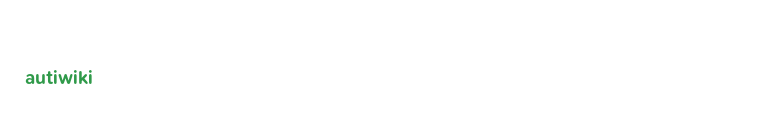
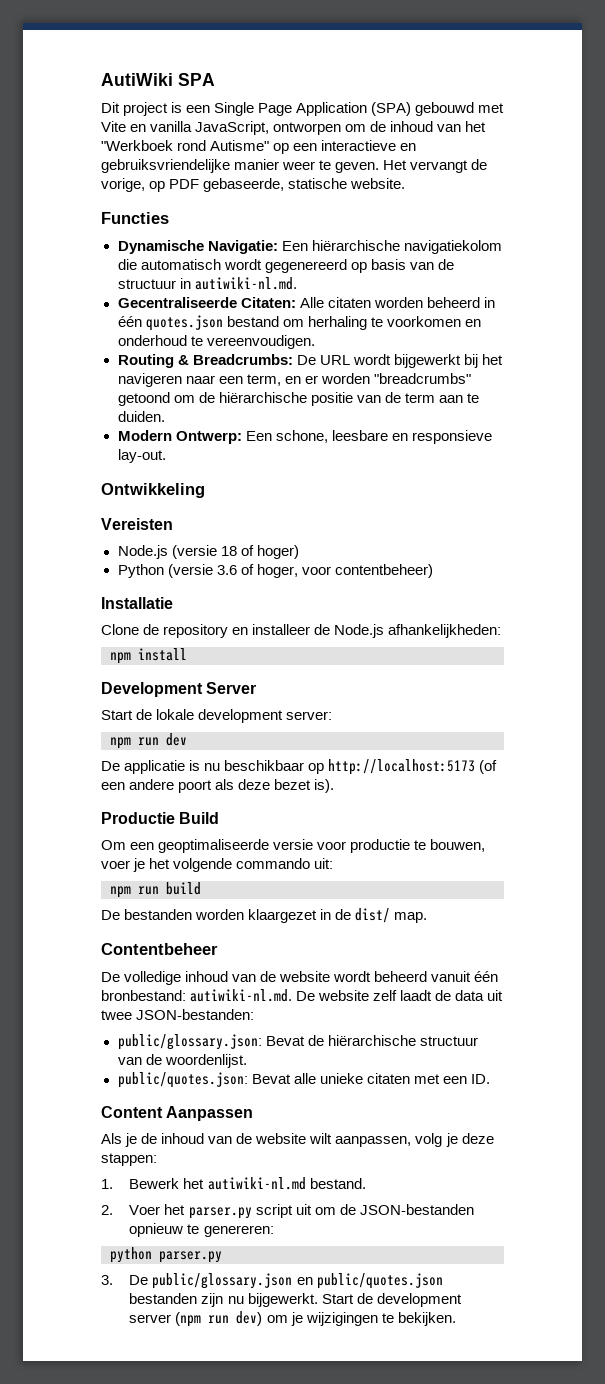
- autiwiki
+ AutiWiki SPA
+ Dit project is een Single Page Application (SPA) gebouwd met Vite en vanilla JavaScript, ontworpen om de inhoud van het "Werkboek rond Autisme" op een interactieve en gebruiksvriendelijke manier weer te geven. Het vervangt de vorige, op PDF gebaseerde, statische website.
+ Functies
+ Dynamische Navigatie: Een hiërarchische navigatiekolom die automatisch wordt gegenereerd op basis van de structuur in autiwiki-nl.md.
+ Gecentraliseerde Citaten: Alle citaten worden beheerd in één quotes.json bestand om herhaling te voorkomen en onderhoud te vereenvoudigen.
+ Routing & Breadcrumbs: De URL wordt bijgewerkt bij het navigeren naar een term, en er worden "breadcrumbs" getoond om de hiërarchische positie van de term aan te duiden.
+ Modern Ontwerp: Een schone, leesbare en responsieve lay-out.
+ Ontwikkeling
+ Vereisten
+ Node.js (versie 18 of hoger)
+ Python (versie 3.6 of hoger, voor contentbeheer)
+ Installatie
+ Clone de repository en installeer de Node.js afhankelijkheden:
+ npm install
+ Development Server
+ Start de lokale development server:
+ npm run dev
+ De applicatie is nu beschikbaar op http://localhost:5173 (of een andere poort als deze bezet is).
+ Productie Build
+ Om een geoptimaliseerde versie voor productie te bouwen, voer je het volgende commando uit:
+ npm run build
+ De bestanden worden klaargezet in de dist/ map.
+ Contentbeheer
+ De volledige inhoud van de website wordt beheerd vanuit één bronbestand: autiwiki-nl.md. De website zelf laadt de data uit twee JSON-bestanden:
+ public/glossary.json: Bevat de hiërarchische structuur van de woordenlijst.
+ public/quotes.json: Bevat alle unieke citaten met een ID.
+ Content Aanpassen
+ Als je de inhoud van de website wilt aanpassen, volg je deze stappen:
+ 1. Bewerk het autiwiki-nl.md bestand.
+ 2. Voer het parser.py script uit om de JSON-bestanden opnieuw te genereren:
+ python parser.py
+ 3. De public/glossary.json en public/quotes.json bestanden zijn nu bijgewerkt. Start de development server (npm run dev) om je wijzigingen te bekijken.

